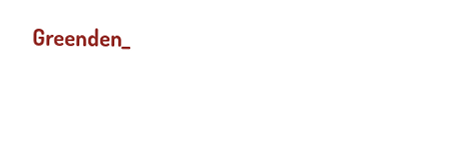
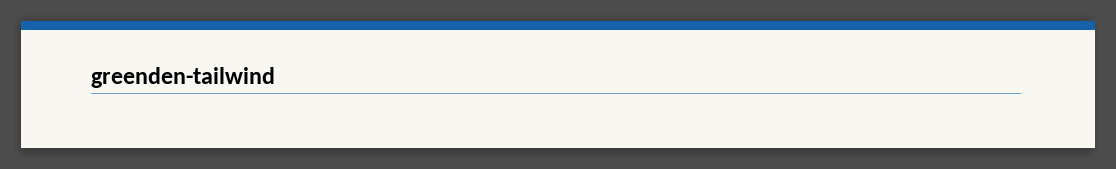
- Greenden_
+ greenden-tailwind

